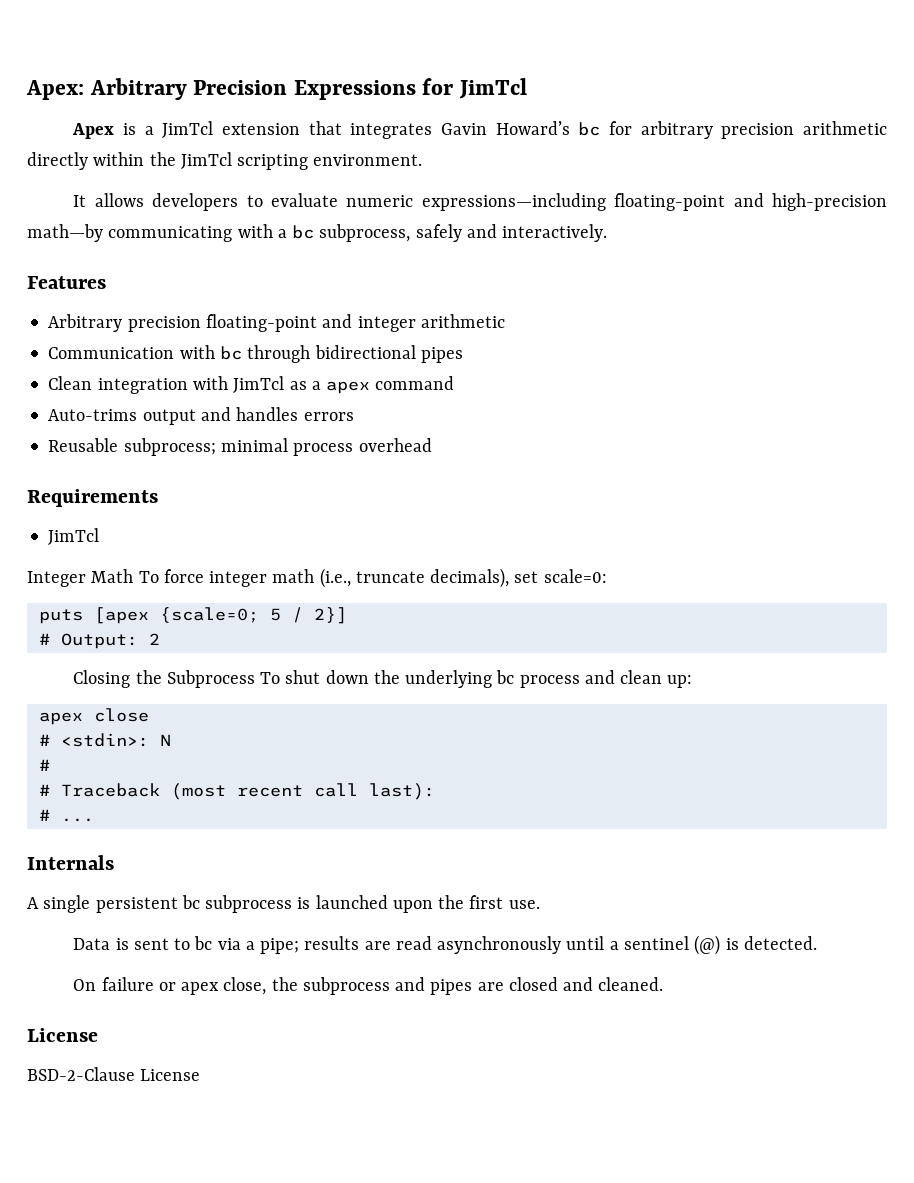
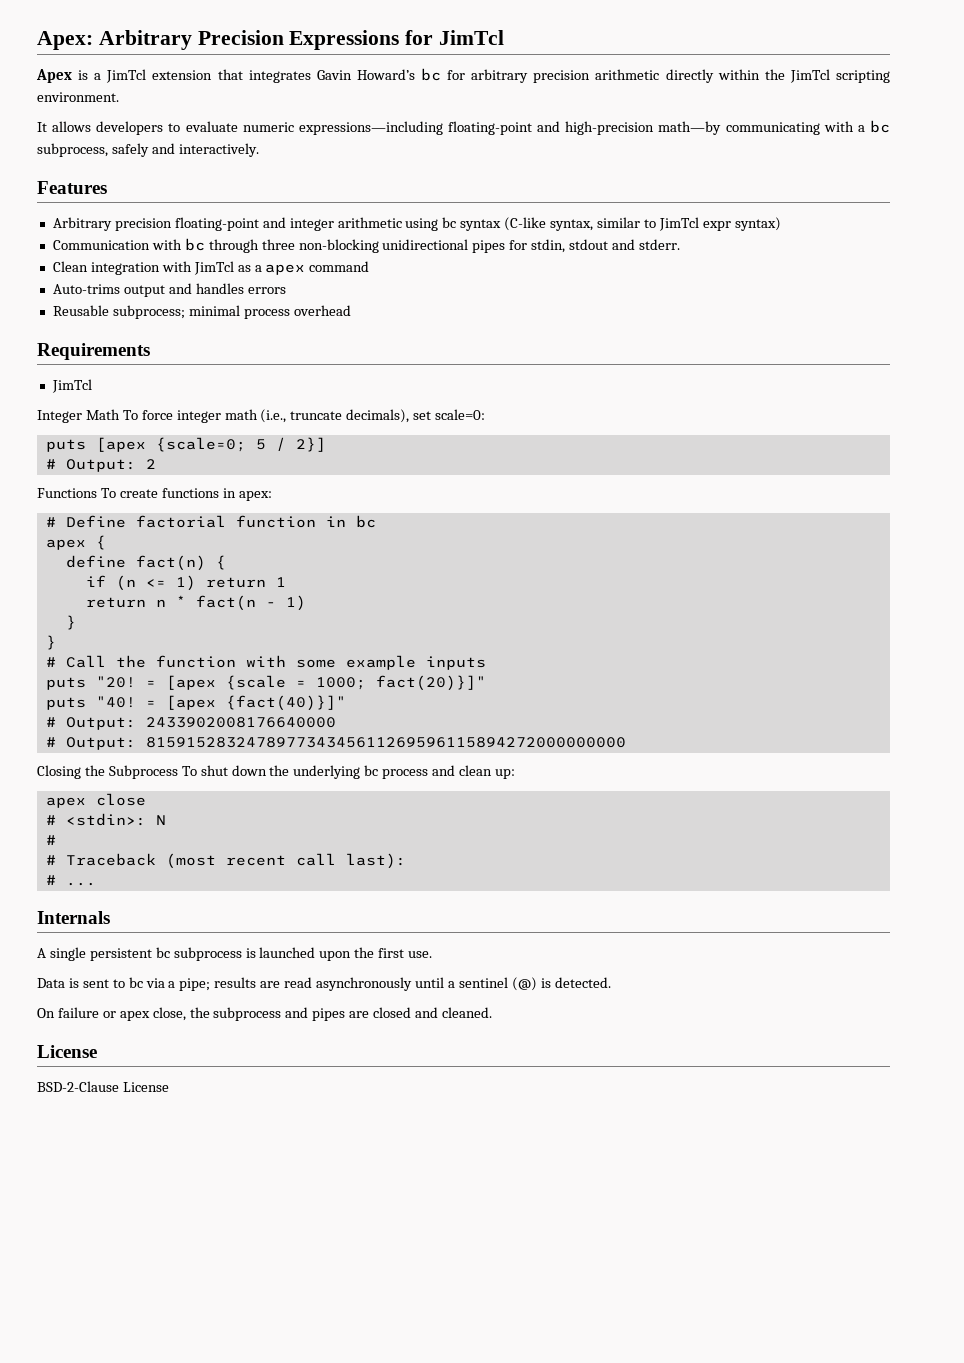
- Arbitrary precision floating-point and integer arithmetic
- Communication with bc through bidirectional pipes
+ Arbitrary precision floating-point and integer arithmetic using bc syntax (C-like syntax, similar to JimTcl expr syntax)
+ Communication with bc through three non-blocking unidirectional pipes for stdin, stdout and stderr.
+ Functions To create functions in apex:
+ # Define factorial function in bc
+ apex {
+ define fact(n) {
+ if (n <= 1) return 1
+ return n * fact(n - 1)
+ }
+ }
+ # Call the function with some example inputs
+ puts "20! = [apex {scale = 1000; fact(20)}]"
+ puts "40! = [apex {fact(40)}]"
+ # Output: 2433902008176640000
+ # Output: 815915283247897734345611269596115894272000000000

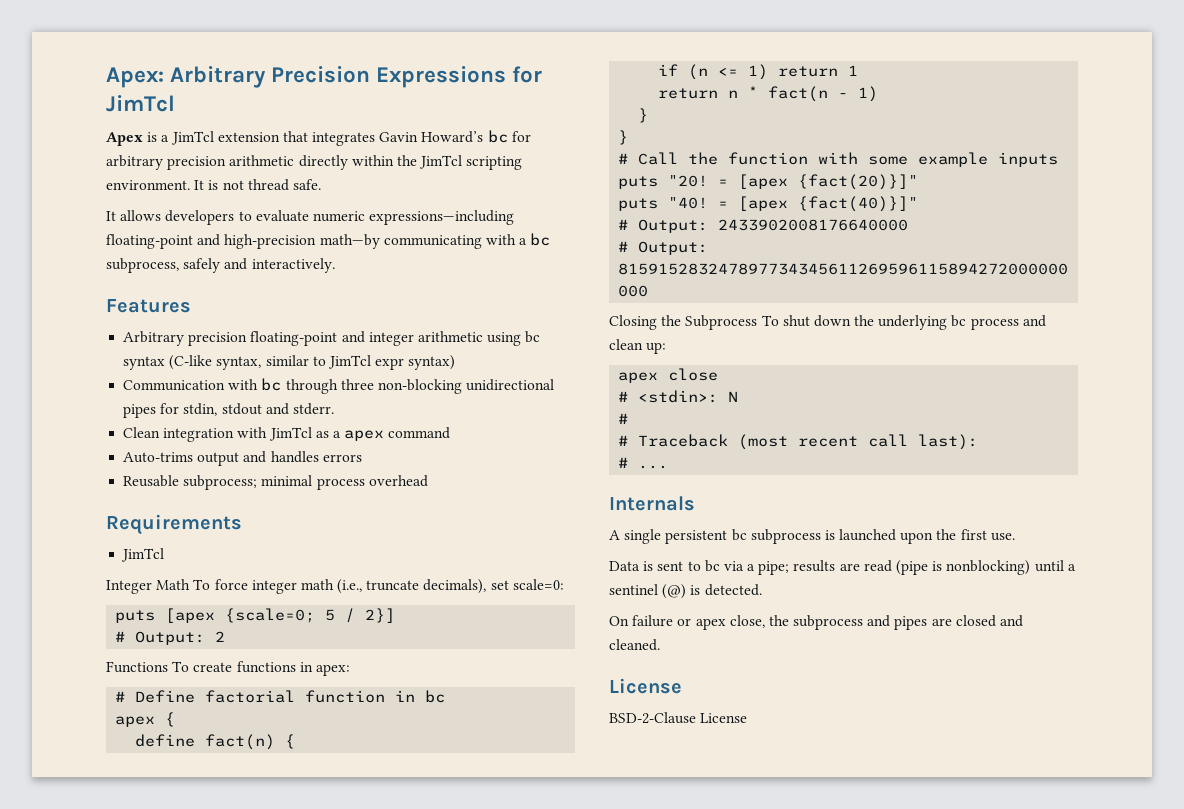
+ It is not thread safe.
- = [apex {scale = 1000; fact(20)}]"
+ = [apex {fact(20)}]"
- Data is sent to bc via a pipe; results are read asynchronously until a sentinel (@) is detected.
+ Data is sent to bc via a pipe; results are read (pipe is nonblocking) until a sentinel (@) is detected.

